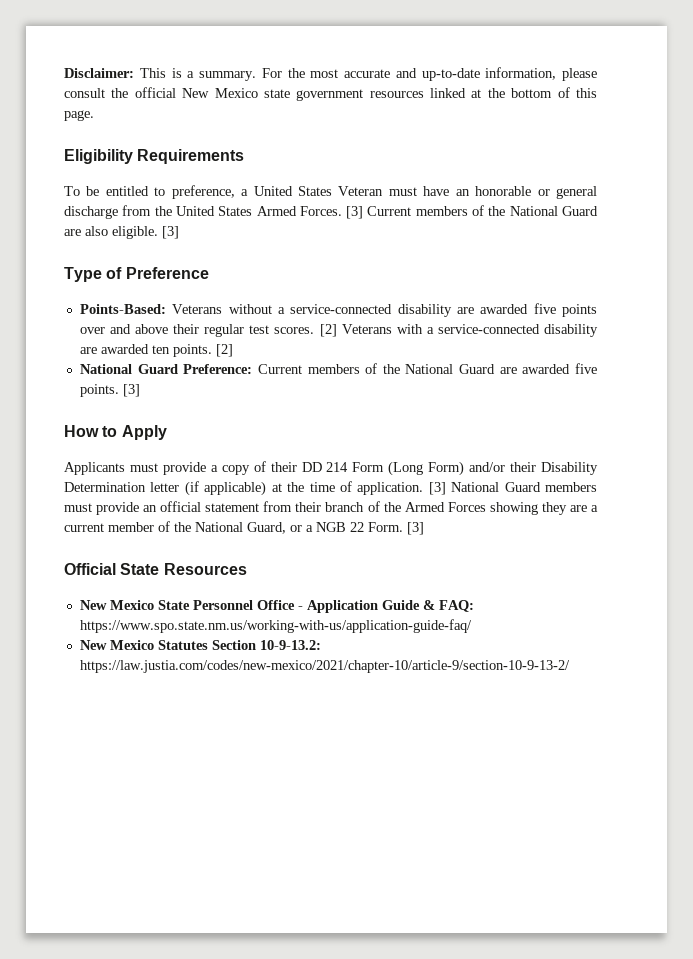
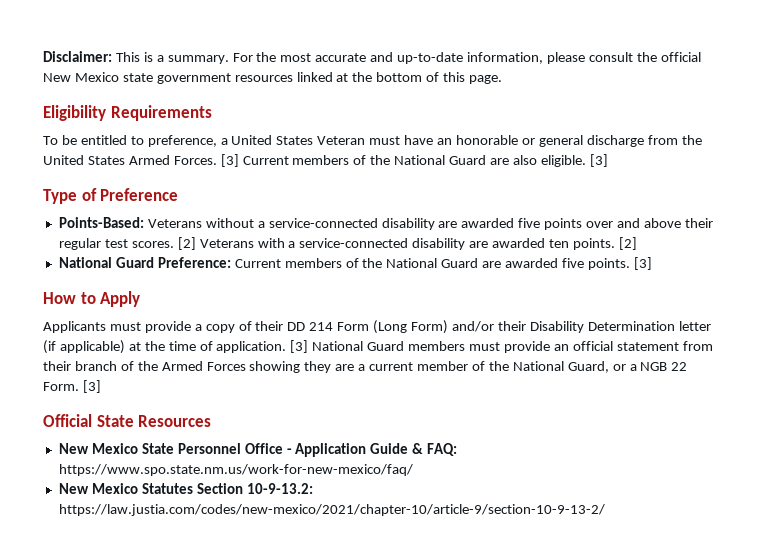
- New Mexico State Personnel Office - Application Guide & FAQ: https://www.spo.state.nm.us/working-with-us/application-guide-faq/
+ New Mexico State Personnel Office - Application Guide & FAQ: https://www.spo.state.nm.us/work-for-new-mexico/faq/

